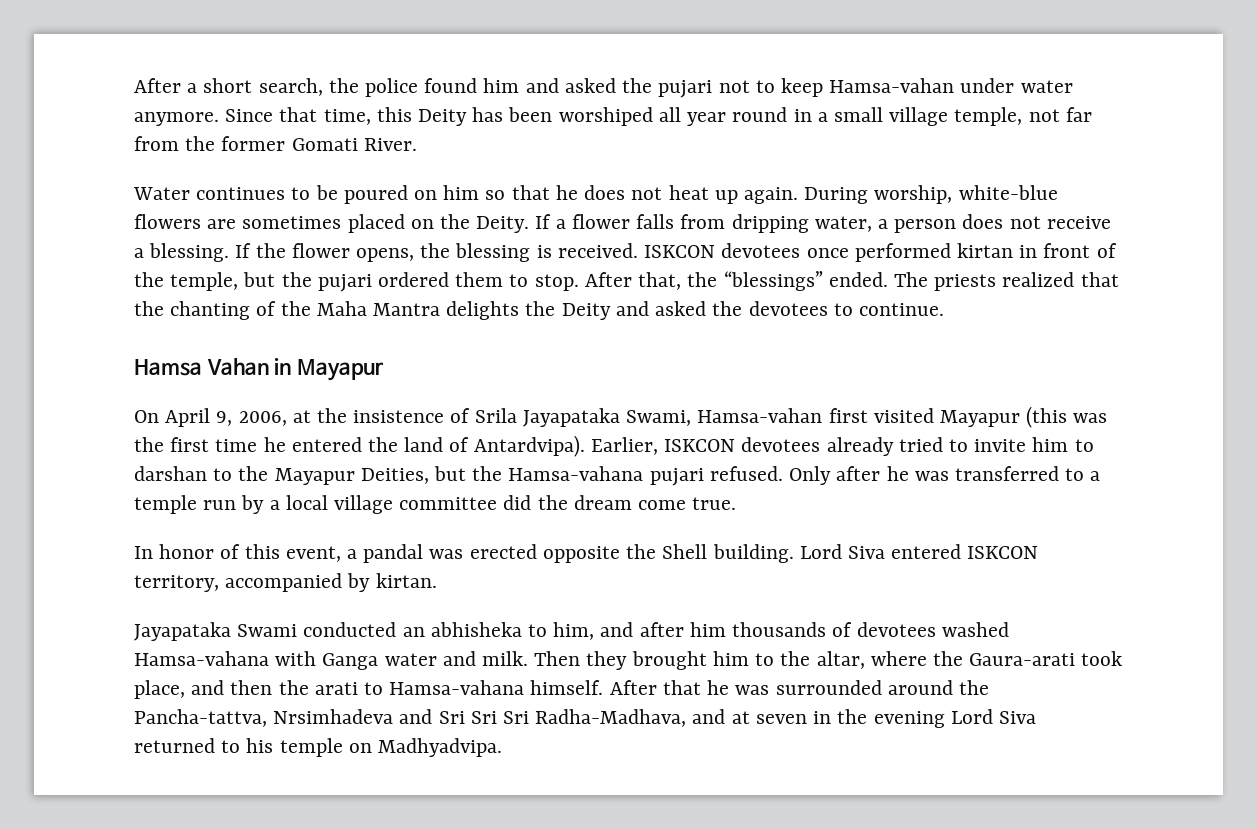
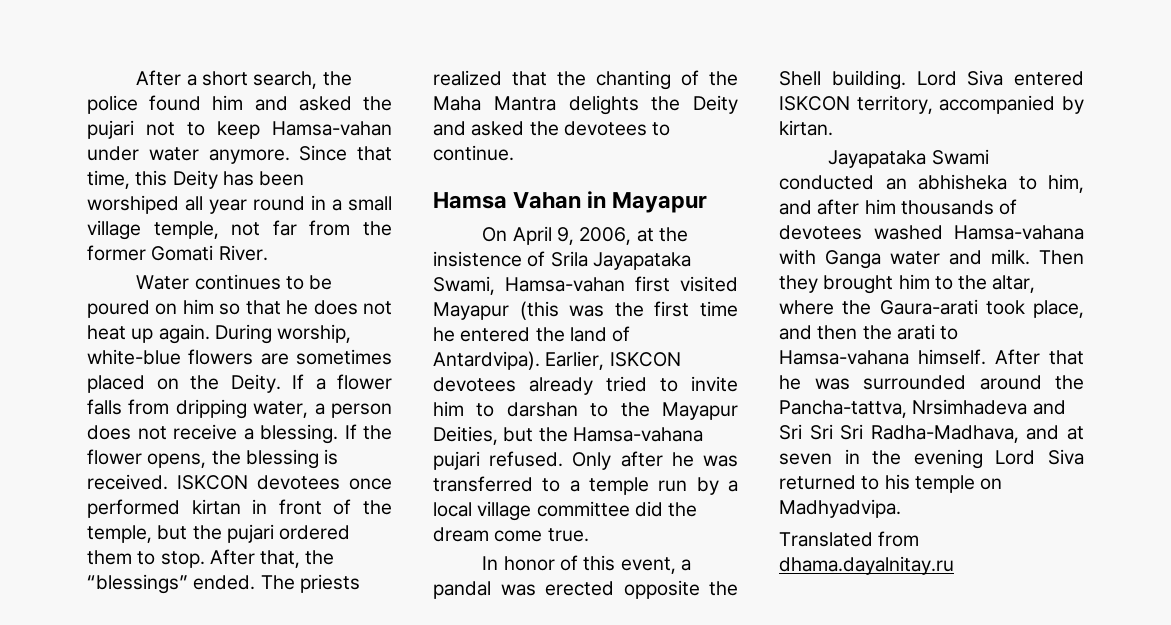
+ Translated from dhama.dayalnitay.ru

